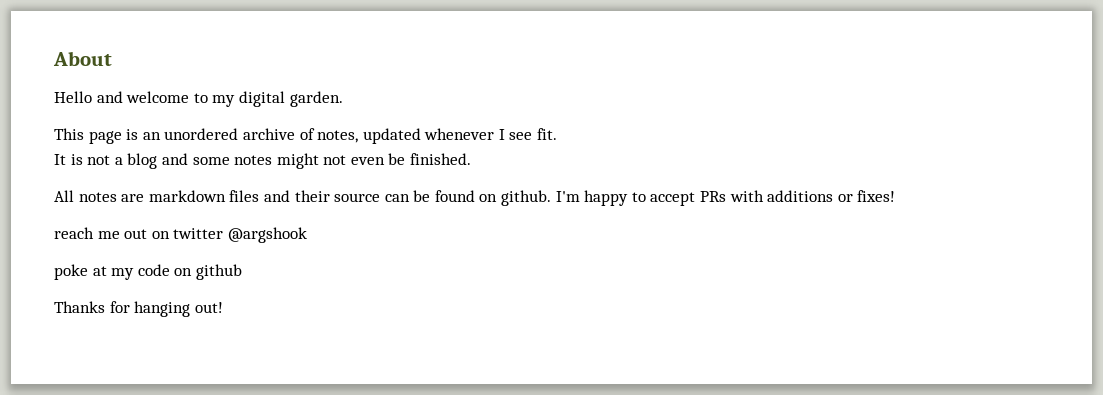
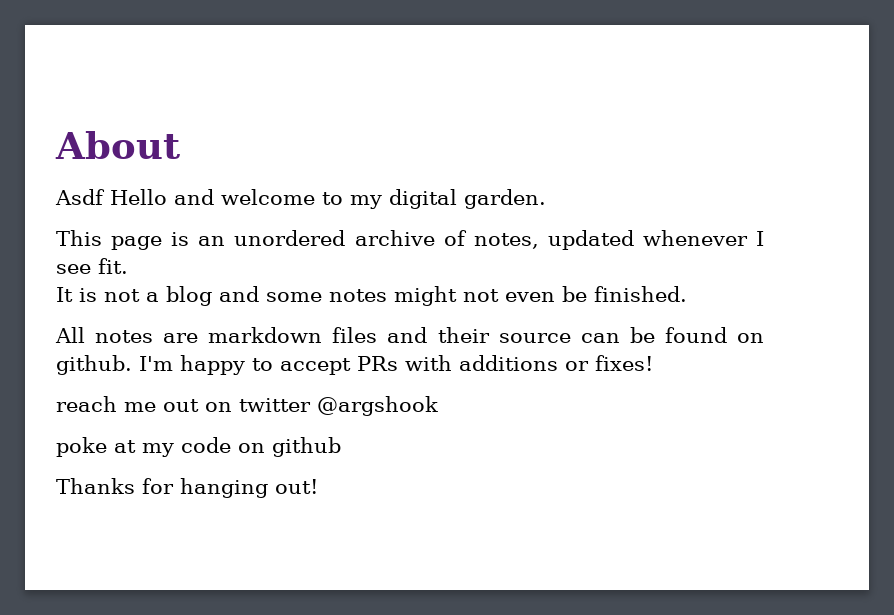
- Hello and welcome to my digital garden.
+ Asdf Hello and welcome to my digital garden.

